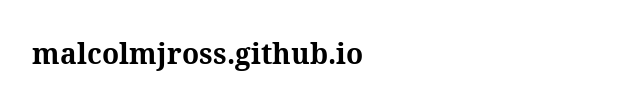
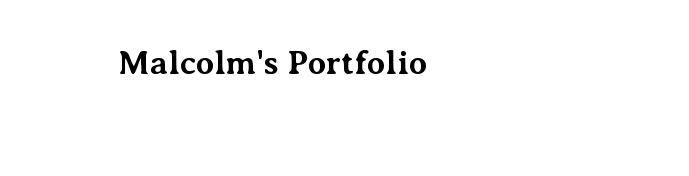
- malcolmjross.github.io
+ Malcolm's Portfolio

